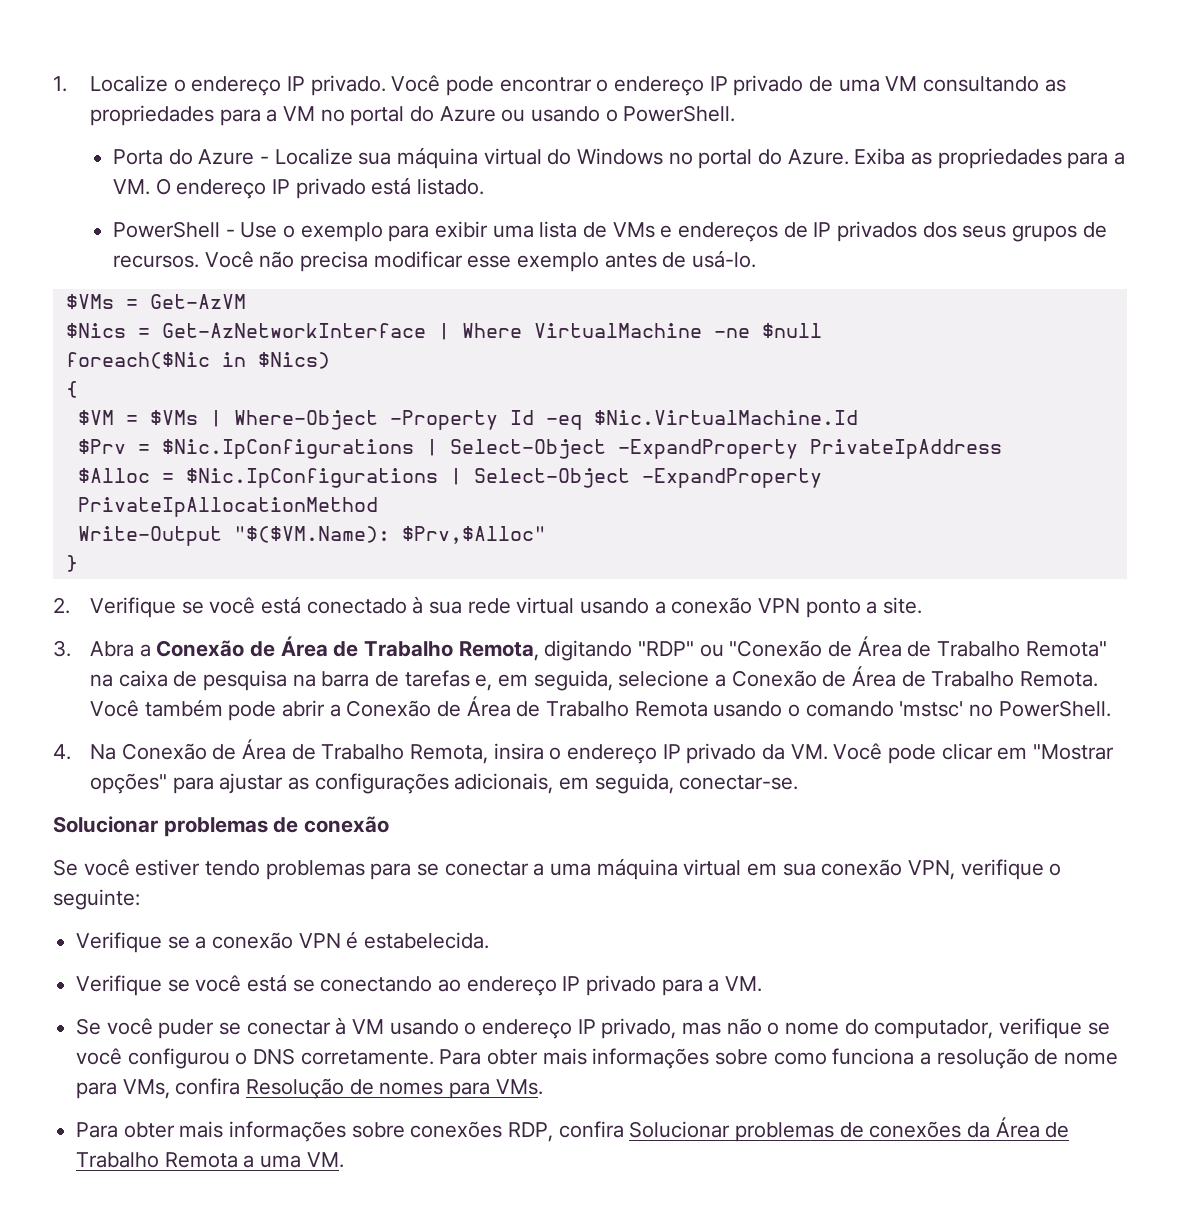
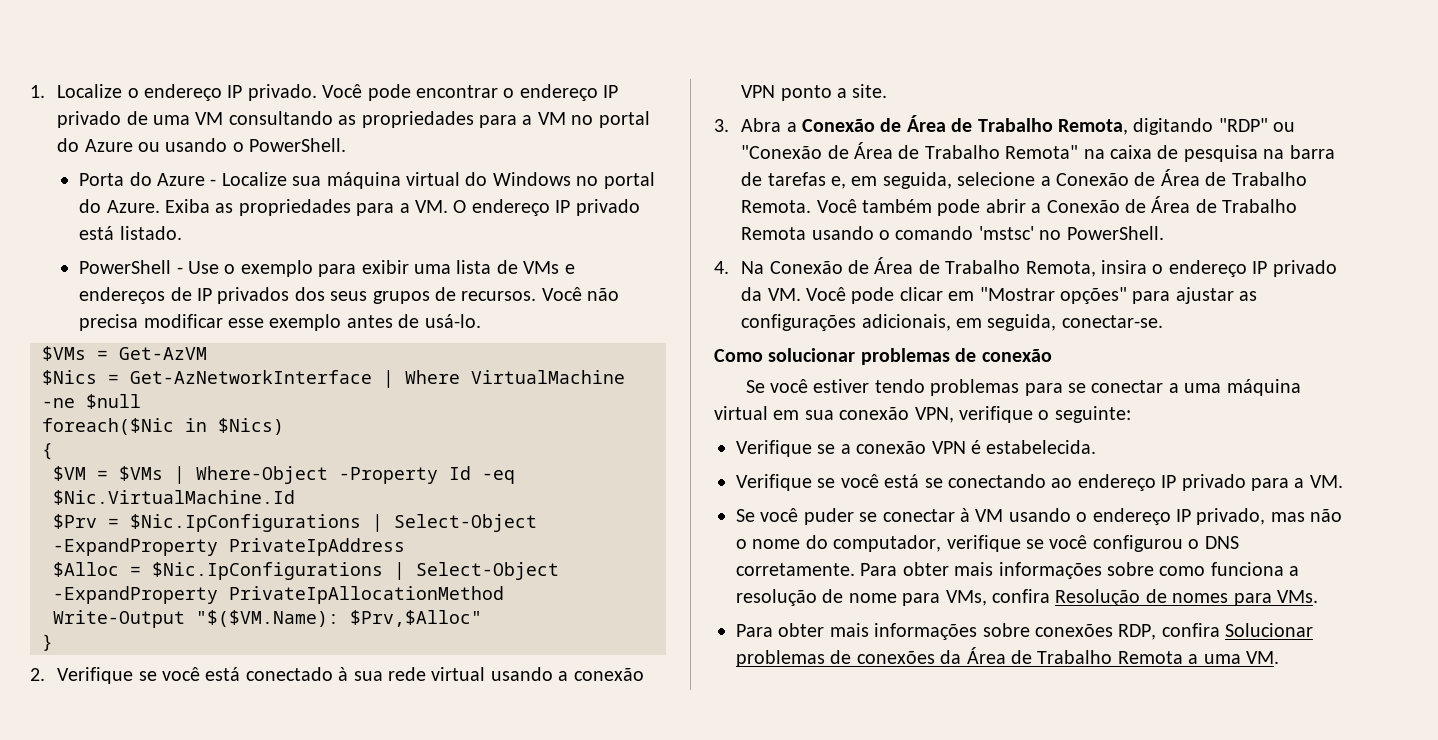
- Solucionar problemas de conexão
+ Como solucionar problemas de conexão

